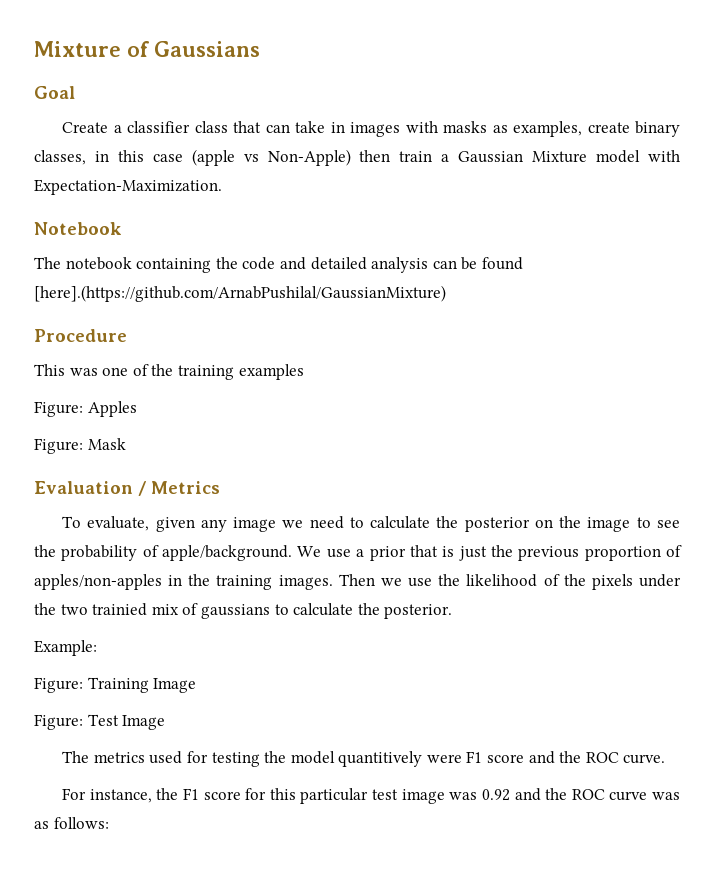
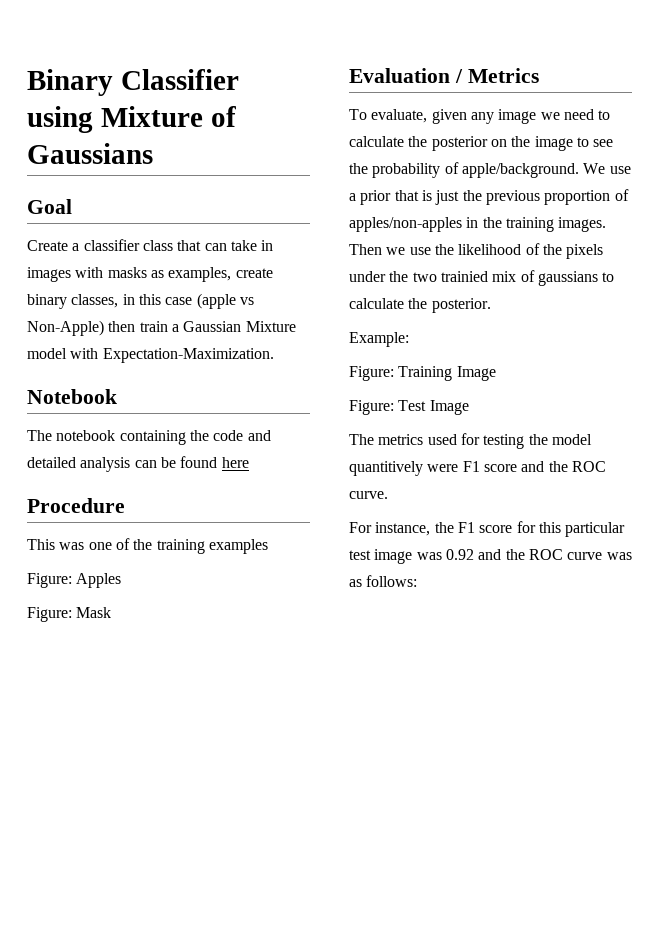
- Mixture of Gaussians
+ Binary Classifier using Mixture of Gaussians
- The notebook containing the code and detailed analysis can be found [here].(https://github.com/ArnabPushilal/GaussianMixture)
+ The notebook containing the code and detailed analysis can be found here

